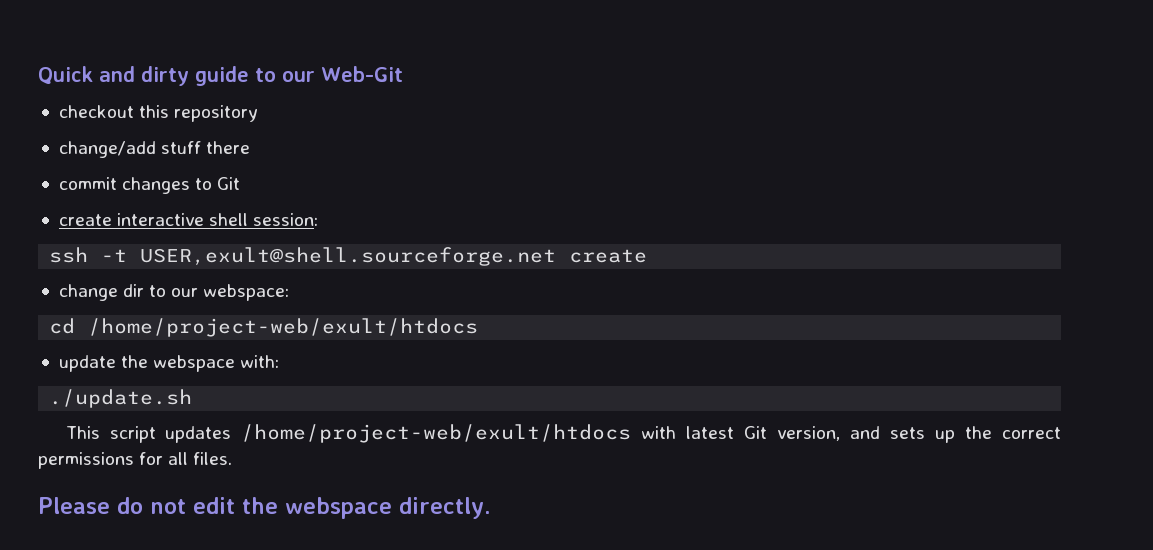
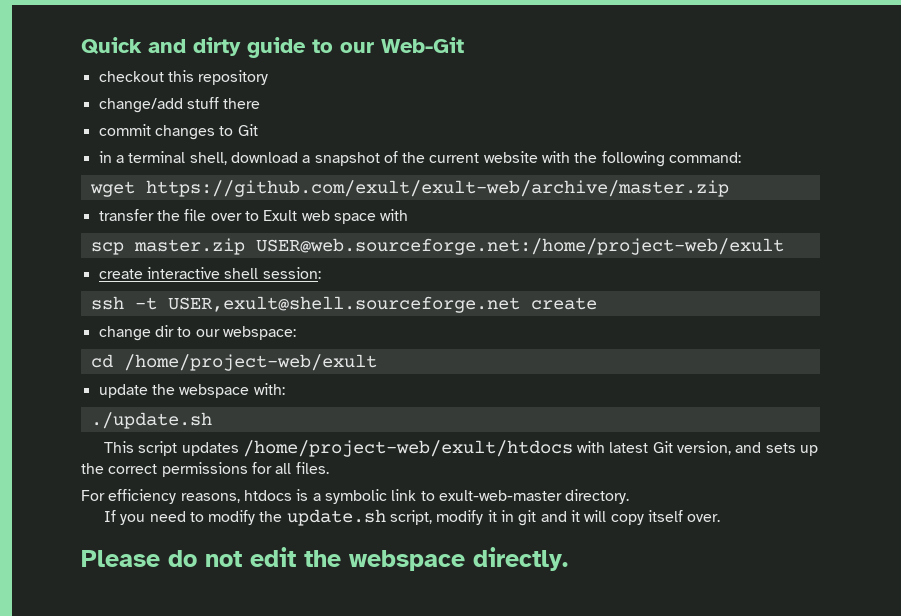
+ in a terminal shell, download a snapshot of the current website with the following command:
+ wget https://github.com/exult/exult-web/archive/master.zip
+ transfer the file over to Exult web space with
+ scp master.zip USER@web.sourceforge.net:/home/project-web/exult
- cd /home/project-web/exult/htdocs
+ cd /home/project-web/exult
+ For efficiency reasons, htdocs is a symbolic link to exult-web-master directory.
+ If you need to modify the update.sh script, modify it in git and it will copy itself over.

